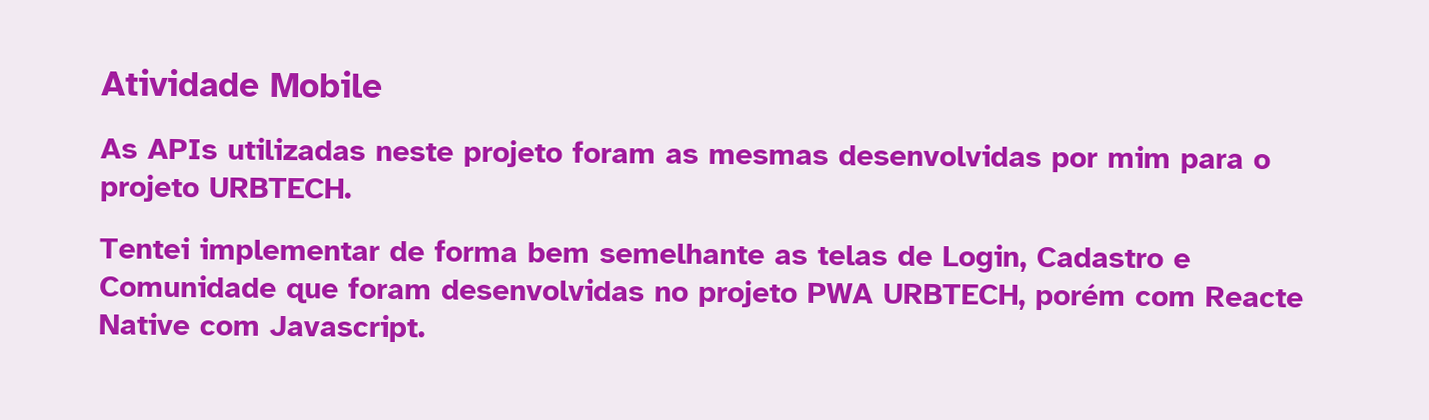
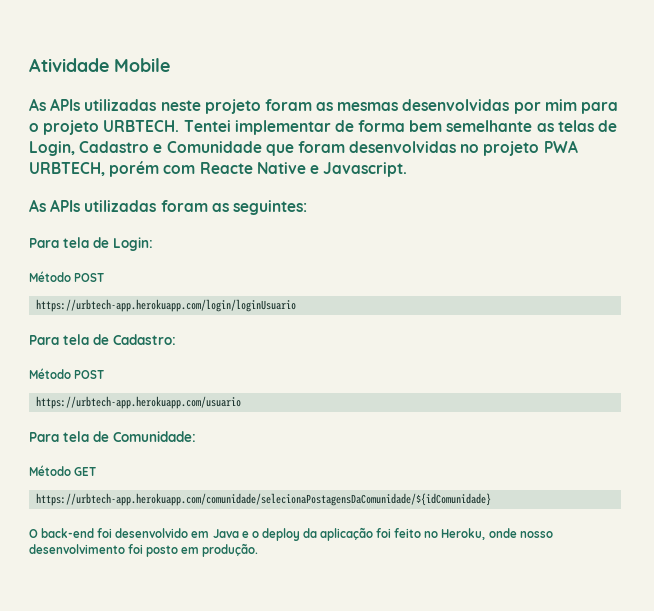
- As APIs utilizadas neste projeto foram as mesmas desenvolvidas por mim para o projeto URBTECH.
- Tentei implementar de forma bem semelhante as telas de Login, Cadastro e Comunidade que foram desenvolvidas no projeto PWA URBTECH, porém com Reacte Native com Javascript.
+ As APIs utilizadas neste projeto foram as mesmas desenvolvidas por mim para o projeto URBTECH. Tentei implementar de forma bem semelhante as telas de Login, Cadastro e Comunidade que foram desenvolvidas no projeto PWA URBTECH, porém com Reacte Native e Javascript.
+ As APIs utilizadas foram as seguintes:
+ Para tela de Login:
+ Método POST
+ https://urbtech-app.herokuapp.com/login/loginUsuario
+ Para tela de Cadastro:
+ Método POST
+ https://urbtech-app.herokuapp.com/usuario
+ Para tela de Comunidade:
+ Método GET
+ https://urbtech-app.herokuapp.com/comunidade/selecionaPostagensDaComunidade/${idComunidade}
+ O back-end foi desenvolvido em Java e o deploy da aplicação foi feito no Heroku, onde nosso desenvolvimento foi posto em produção.

